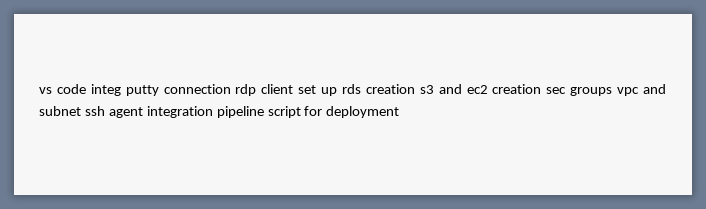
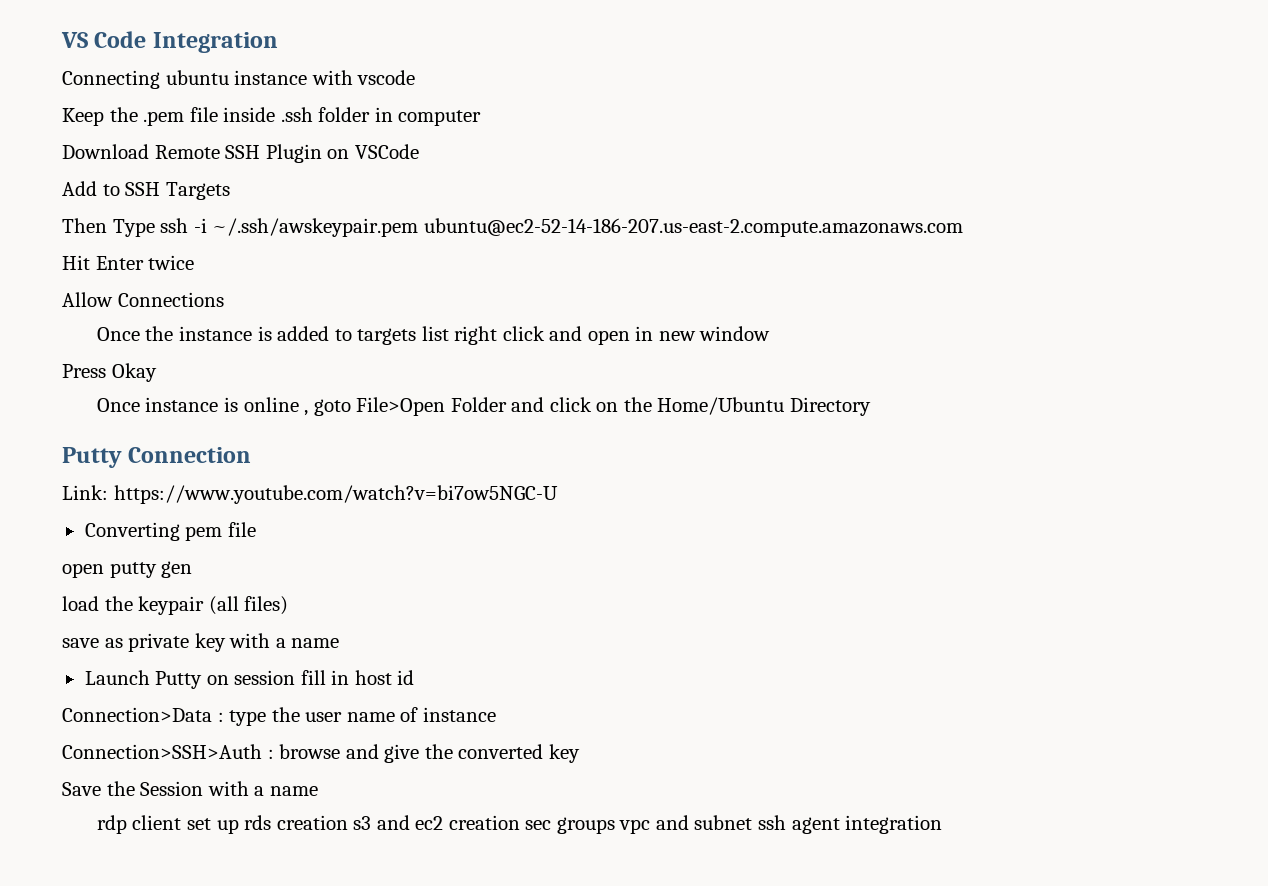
- vs code integ putty connection rdp client set up rds creation s3 and ec2 creation sec groups vpc and subnet ssh agent integration pipeline script for deployment
+ VS Code Integration
+ Connecting ubuntu instance with vscode
+ Keep the .pem file inside .ssh folder in computer
+ Download Remote SSH Plugin on VSCode
+ Add to SSH Targets
+ Then Type ssh -i ~/.ssh/awskeypair.pem ubuntu@ec2-52-14-186-207.us-east-2.compute.amazonaws.com
+ Hit Enter twice
+ Allow Connections
+ Once the instance is added to targets list right click and open in new window
+ Press Okay
+ Once instance is online , goto File>Open Folder and click on the Home/Ubuntu Directory
+ Putty Connection
+ Link: https://www.youtube.com/watch?v=bi7ow5NGC-U
+ Converting pem file
+ open putty gen
+ load the keypair (all files)
+ save as private key with a name
+ Launch Putty on session fill in host id
+ Connection>Data : type the user name of instance
+ Connection>SSH>Auth : browse and give the converted key
+ Save the Session with a name
+ rdp client set up rds creation s3 and ec2 creation sec groups vpc and subnet ssh agent integration

